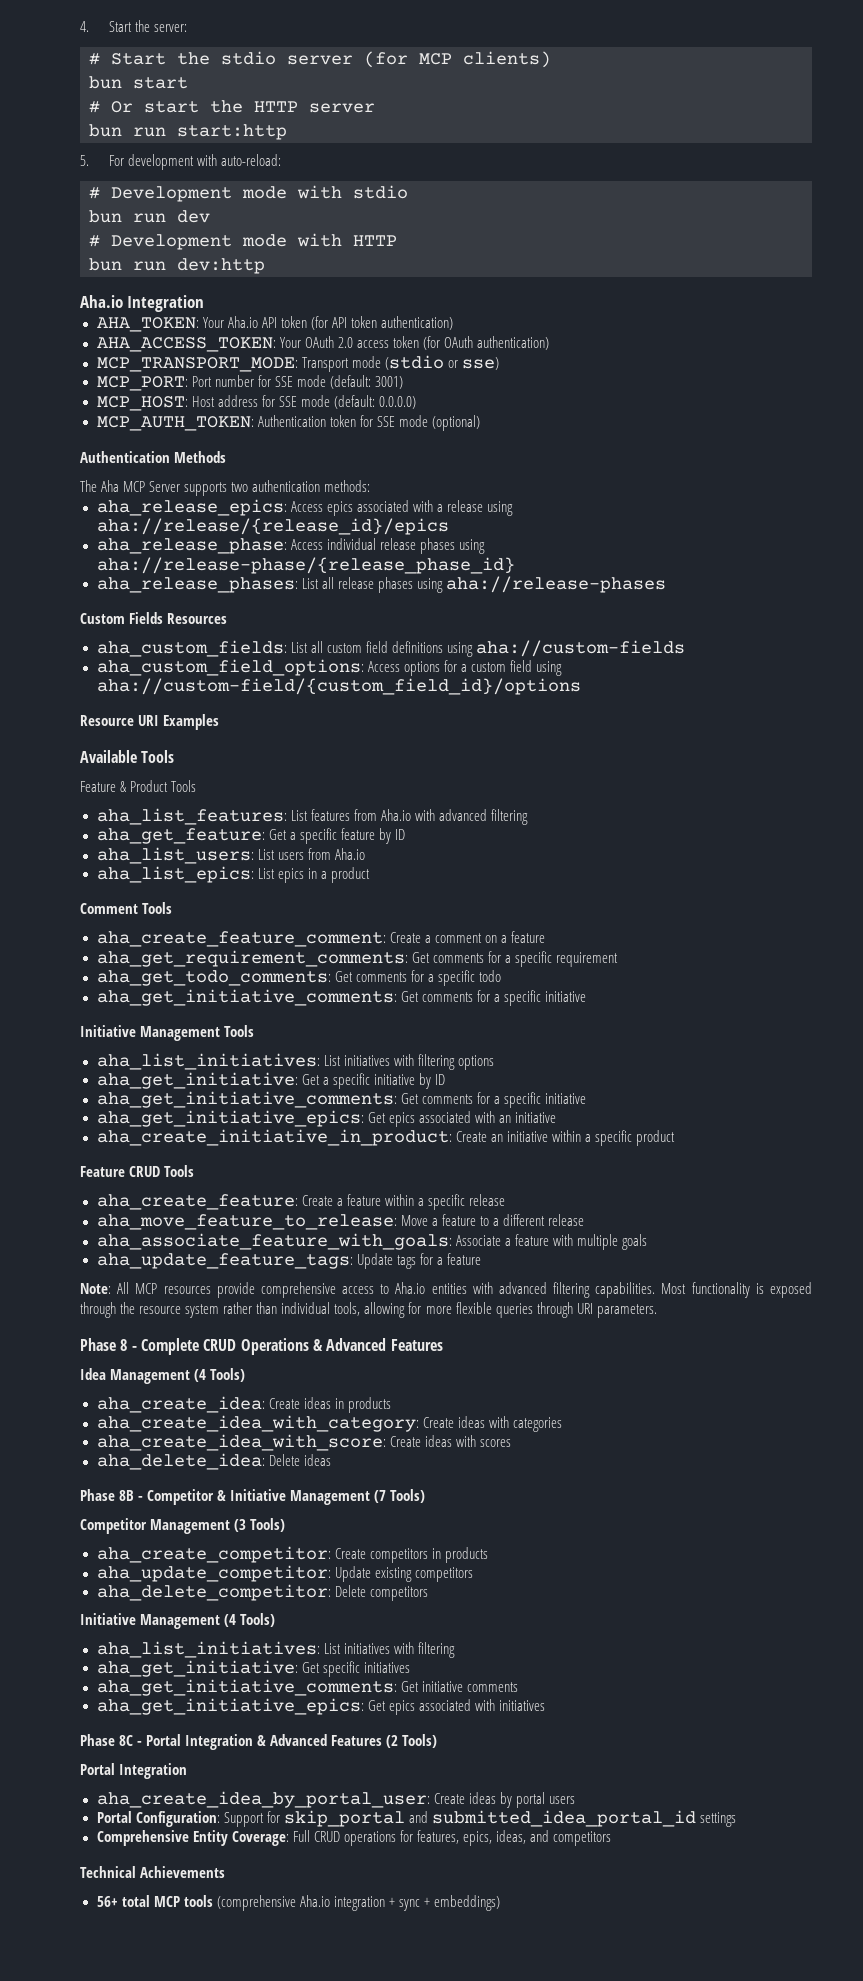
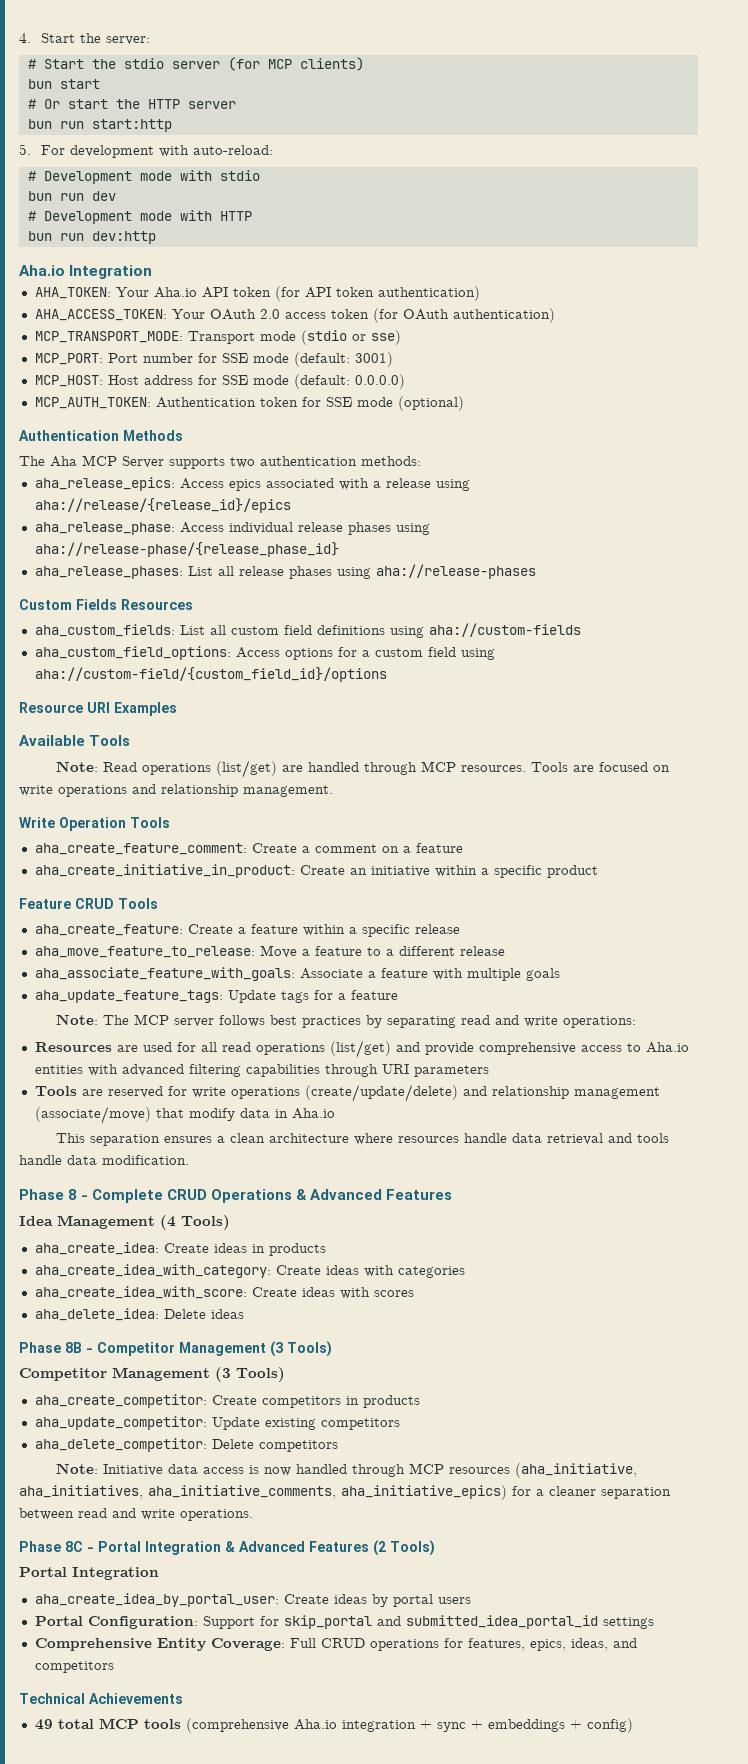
- Feature & Product Tools
- aha_list_features: List features from Aha.io with advanced filtering
- aha_get_feature: Get a specific feature by ID
- aha_list_users: List users from Aha.io
- aha_list_epics: List epics in a product
- Comment Tools
+ Note: Read operations (list/get) are handled through MCP resources. Tools are focused on write operations and relationship management.
+ Write Operation Tools
- aha_get_requirement_comments: Get comments for a specific requirement
- aha_get_todo_comments: Get comments for a specific todo
- aha_get_initiative_comments: Get comments for a specific initiative
- Initiative Management Tools
- aha_list_initiatives: List initiatives with filtering options
- aha_get_initiative: Get a specific initiative by ID
- aha_get_initiative_comments: Get comments for a specific initiative
- aha_get_initiative_epics: Get epics associated with an initiative
- Note: All MCP resources provide comprehensive access to Aha.io entities with advanced filtering capabilities. Most functionality is exposed through the resource system rather than individual tools, allowing for more flexible queries through URI parameters.
+ Note: The MCP server follows best practices by separating read and write operations:
+ Resources are used for all read operations (list/get) and provide comprehensive access to Aha.io entities with advanced filtering capabilities through URI parameters
+ Tools are reserved for write operations (create/update/delete) and relationship management (associate/move) that modify data in Aha.io
+ This separation ensures a clean architecture where resources handle data retrieval and tools handle data modification.
- Phase 8B - Competitor & Initiative Management (7 Tools)
+ Phase 8B - Competitor Management (3 Tools)
- Initiative Management (4 Tools)
- aha_list_initiatives: List initiatives with filtering
- aha_get_initiative: Get specific initiatives
- aha_get_initiative_comments: Get initiative comments
- aha_get_initiative_epics: Get epics associated with initiatives
+ Note: Initiative data access is now handled through MCP resources (aha_initiative, aha_initiatives, aha_initiative_comments, aha_initiative_epics) for a cleaner separation between read and write operations.
- 56+ total MCP tools (comprehensive Aha.io integration + sync + embeddings)
+ 49 total MCP tools (comprehensive Aha.io integration + sync + embeddings + config)

